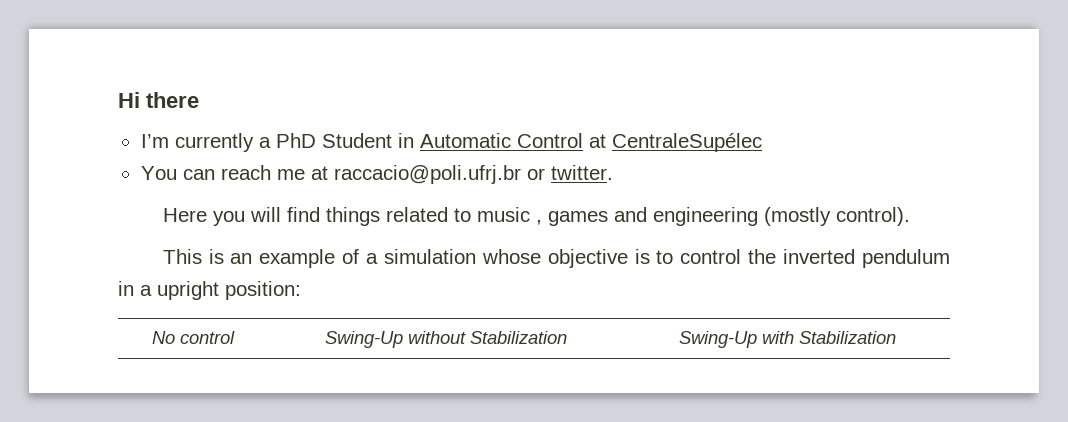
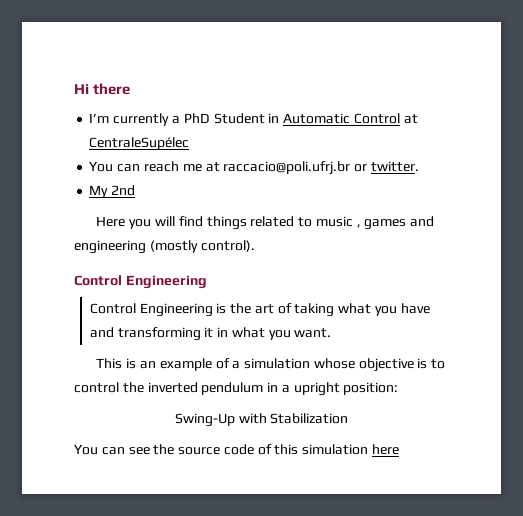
+ My 2nd
  Here you will find things related to music , games and engineering (mostly control).
+ Control Engineering
+ Control Engineering is the art of taking what you have and transforming it in what you want.
- No control | Swing-Up without Stabilization | Swing-Up with Stabilization
+ Swing-Up with Stabilization
+ You can see the source code of this simulation here

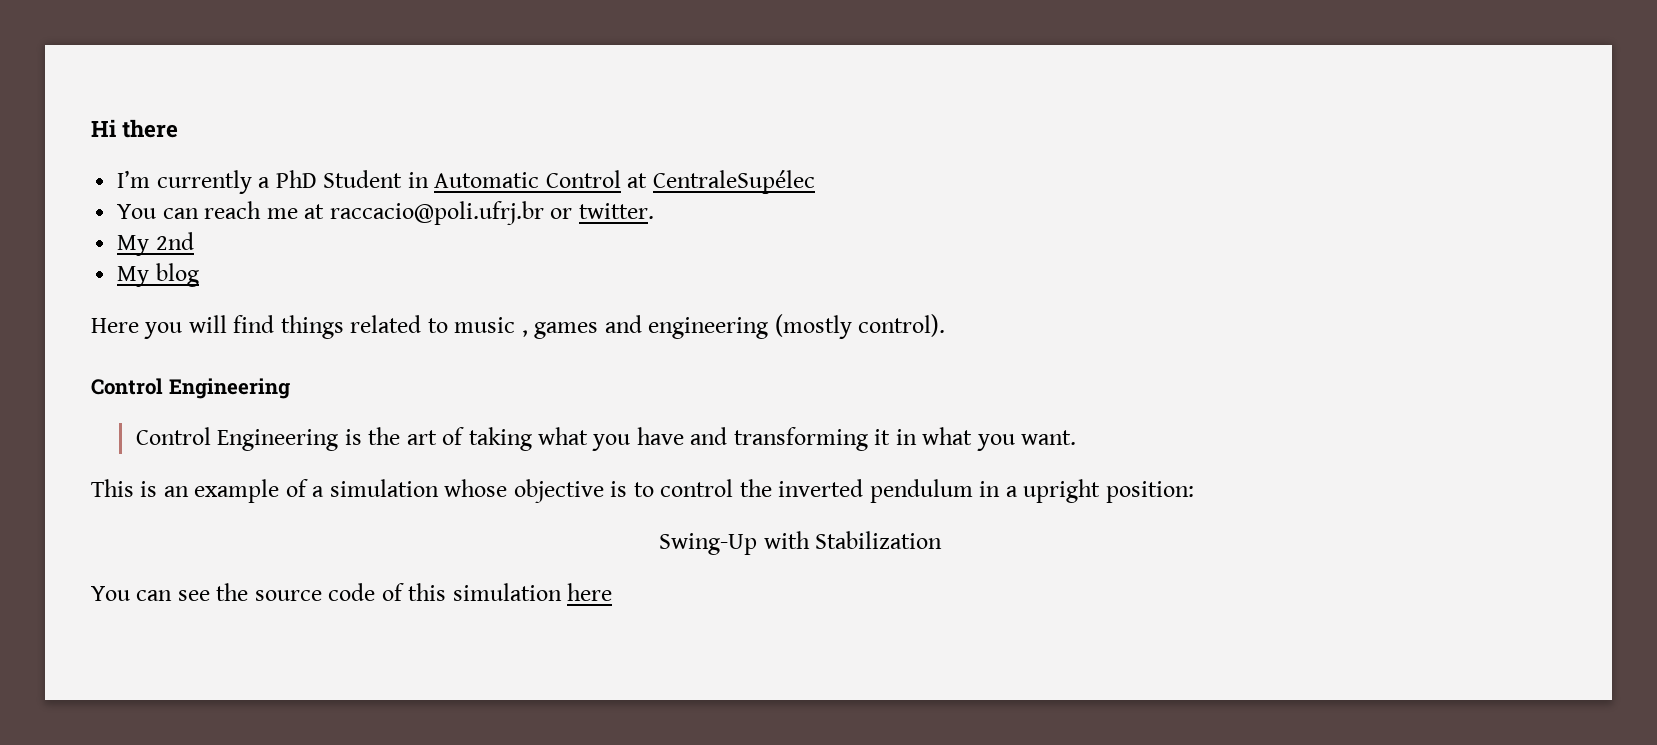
+ My blog

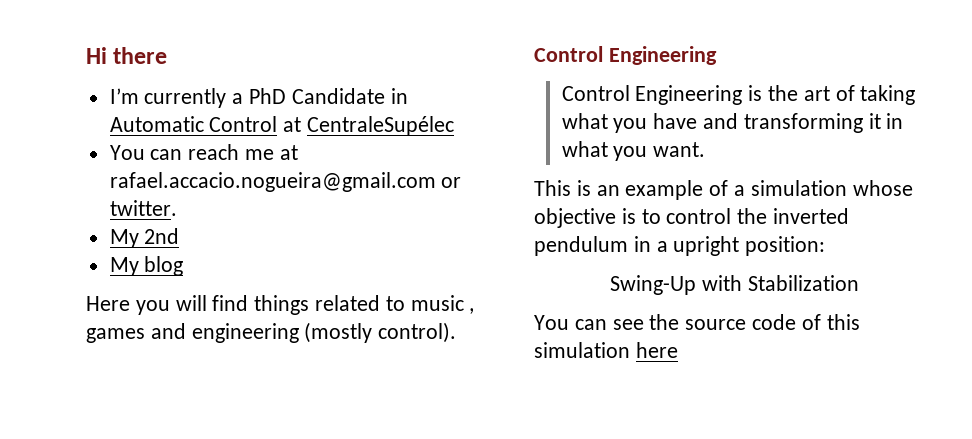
- I’m currently a PhD Student in Automatic Control at CentraleSupélec
+ I’m currently a PhD Candidate in Automatic Control at CentraleSupélec
- You can reach me at raccacio@poli.ufrj.br or twitter.
+ You can reach me at rafael.accacio.nogueira@gmail.com or twitter.

